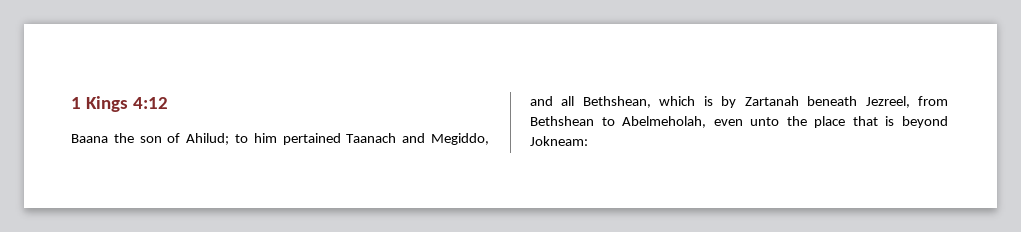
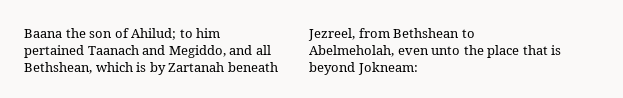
- 1 Kings 4:12

